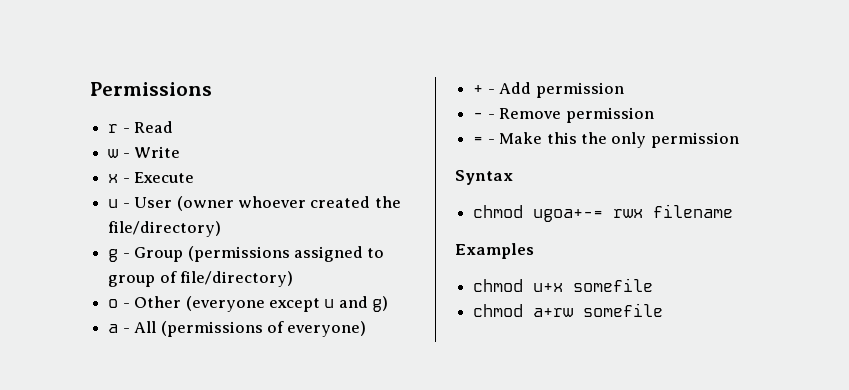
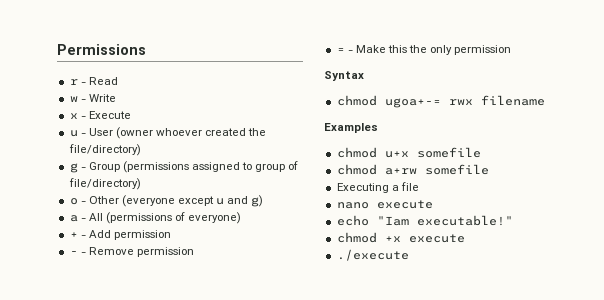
+ Executing a file
+ nano execute
+ echo "Iam executable!"
+ chmod +x execute
+ ./execute

